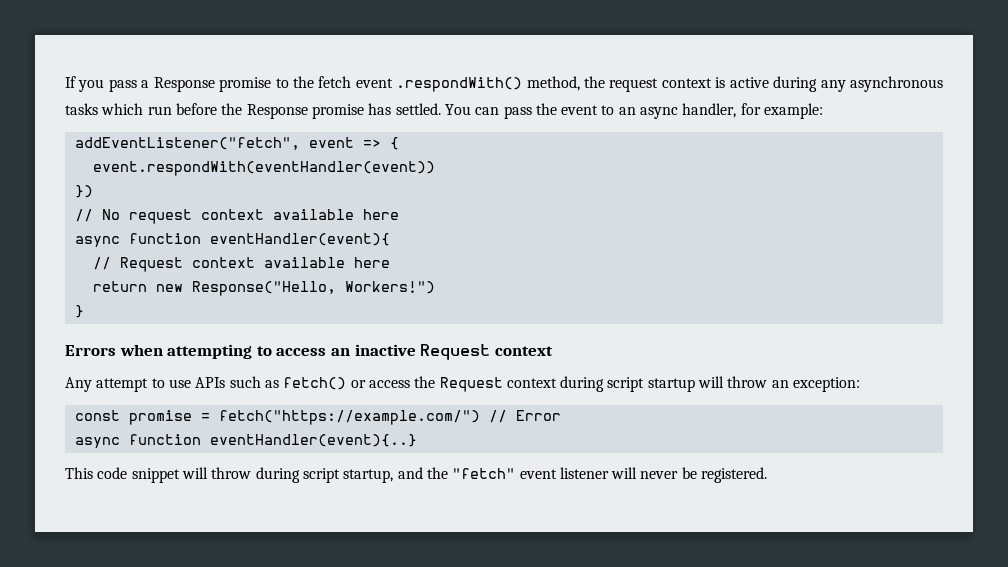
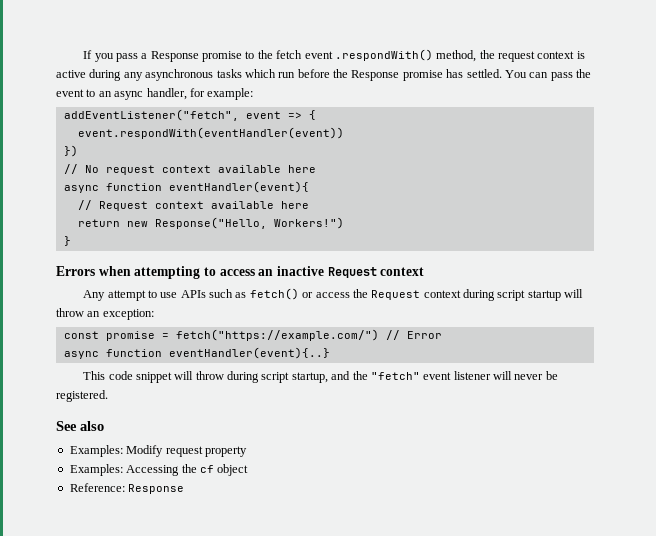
+ See also
+ Examples: Modify request property
+ Examples: Accessing the cf object
+ Reference: Response

